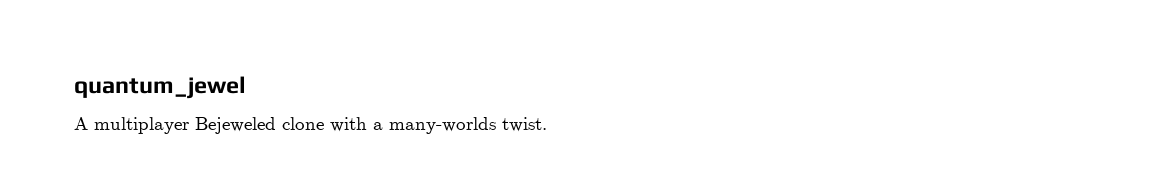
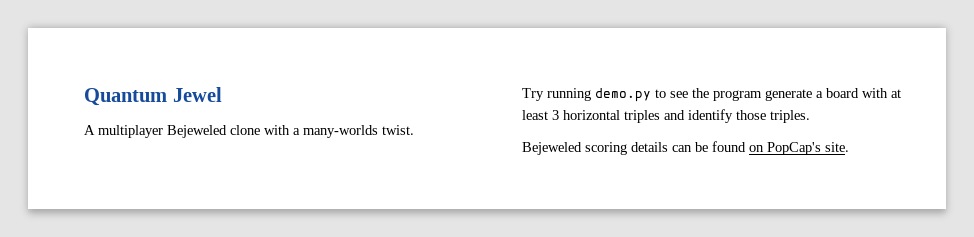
- quantum_jewel
+ Quantum Jewel
+ Try running demo.py to see the program generate a board with at least 3 horizontal triples and identify those triples.
+ Bejeweled scoring details can be found on PopCap's site.

